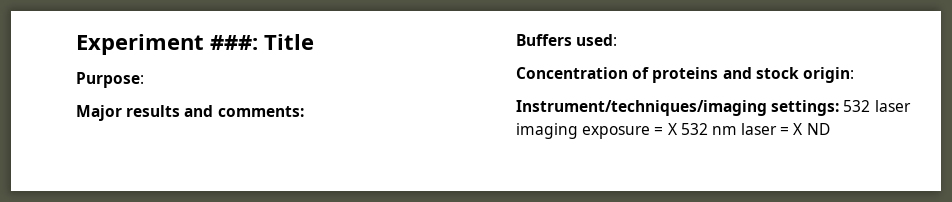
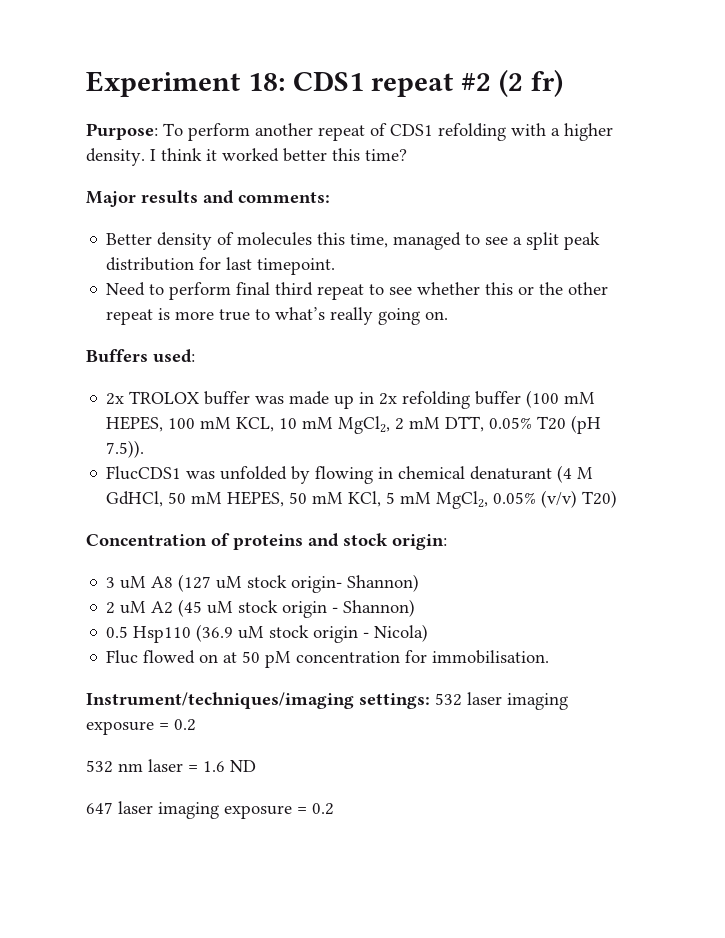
- Experiment ###: Title
- Purpose:
+ Experiment 18: CDS1 repeat #2 (2 fr)
+ Purpose: To perform another repeat of CDS1 refolding with a higher density. I think it worked better this time?
  Major results and comments:
+ Better density of molecules this time, managed to see a split peak distribution for last timepoint.
+ Need to perform final third repeat to see whether this or the other repeat is more true to what’s really going on.
  Buffers used:
+ 2x TROLOX buffer was made up in 2x refolding buffer (100 mM HEPES, 100 mM KCL, 10 mM MgCl2, 2 mM DTT, 0.05% T20 (pH 7.5)).
+ FlucCDS1 was unfolded by flowing in chemical denaturant (4 M GdHCl, 50 mM HEPES, 50 mM KCl, 5 mM MgCl2, 0.05% (v/v) T20)
+ 3 uM A8 (127 uM stock origin- Shannon)
+ 2 uM A2 (45 uM stock origin - Shannon)
+ 0.5 Hsp110 (36.9 uM stock origin - Nicola)
+ Fluc flowed on at 50 pM concentration for immobilisation.
- Instrument/techniques/imaging settings: 532 laser imaging exposure = X 532 nm laser = X ND
+ Instrument/techniques/imaging settings: 532 laser imaging exposure = 0.2
+ 532 nm laser = 1.6 ND
+ 647 laser imaging exposure = 0.2

